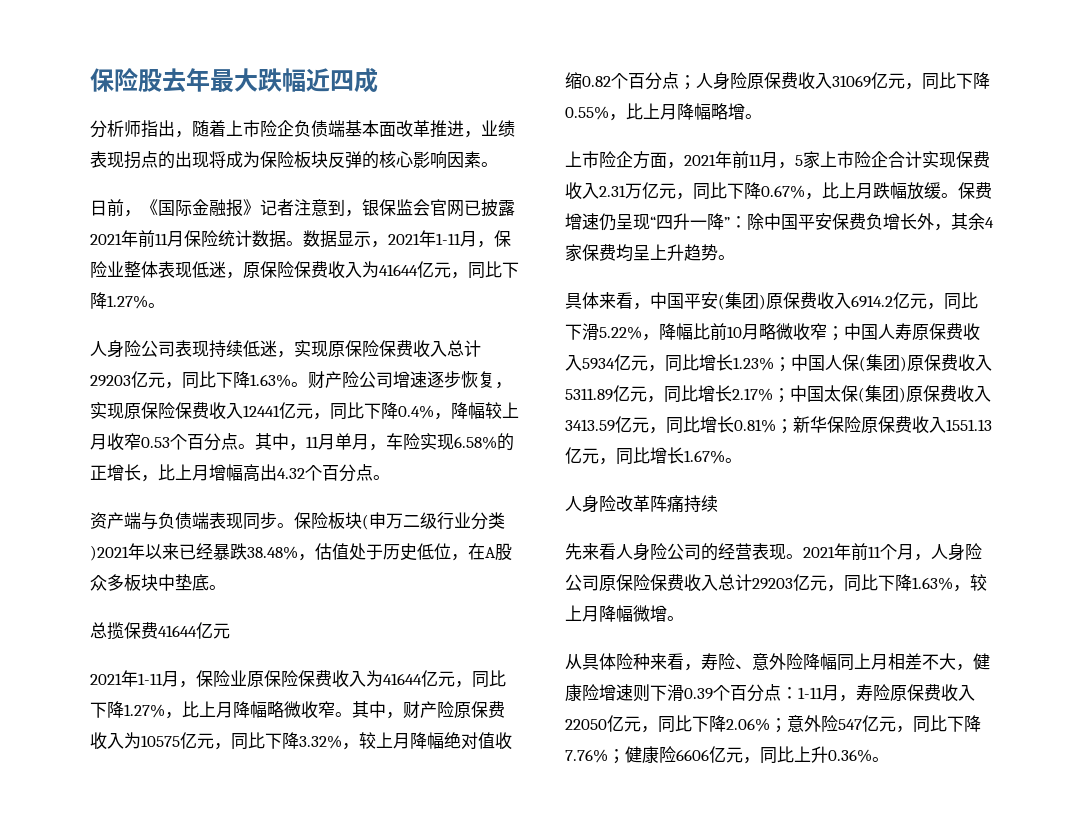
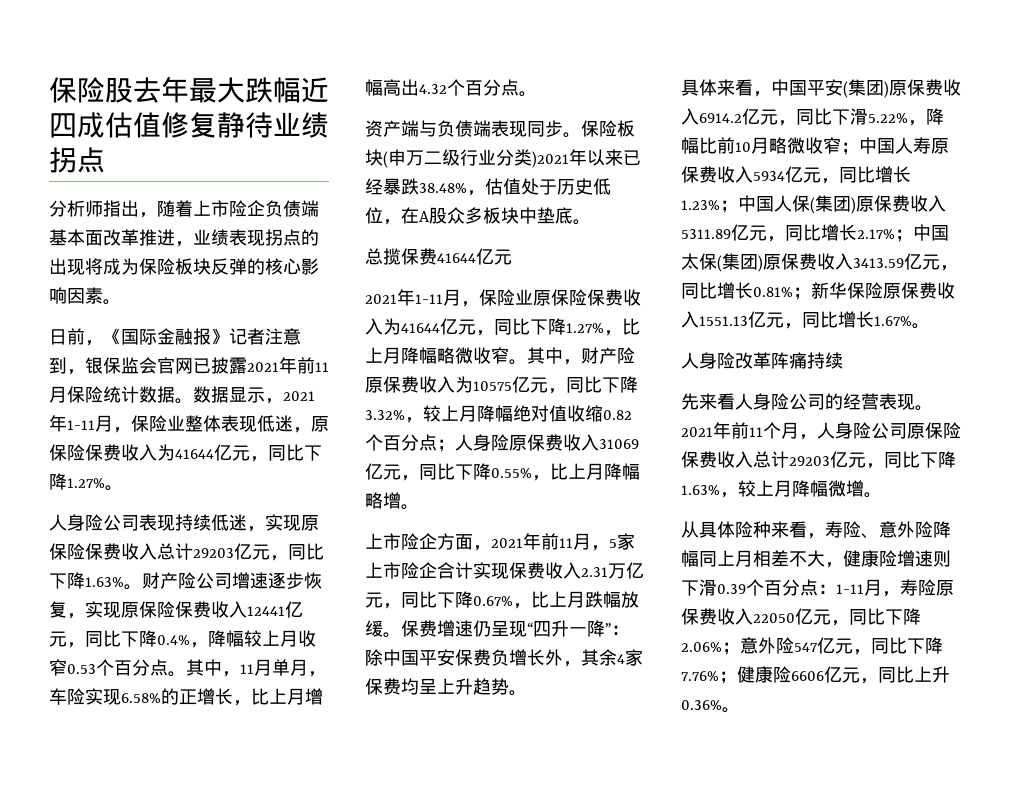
- 保险股去年最大跌幅近四成
+ 保险股去年最大跌幅近四成估值修复静待业绩拐点

